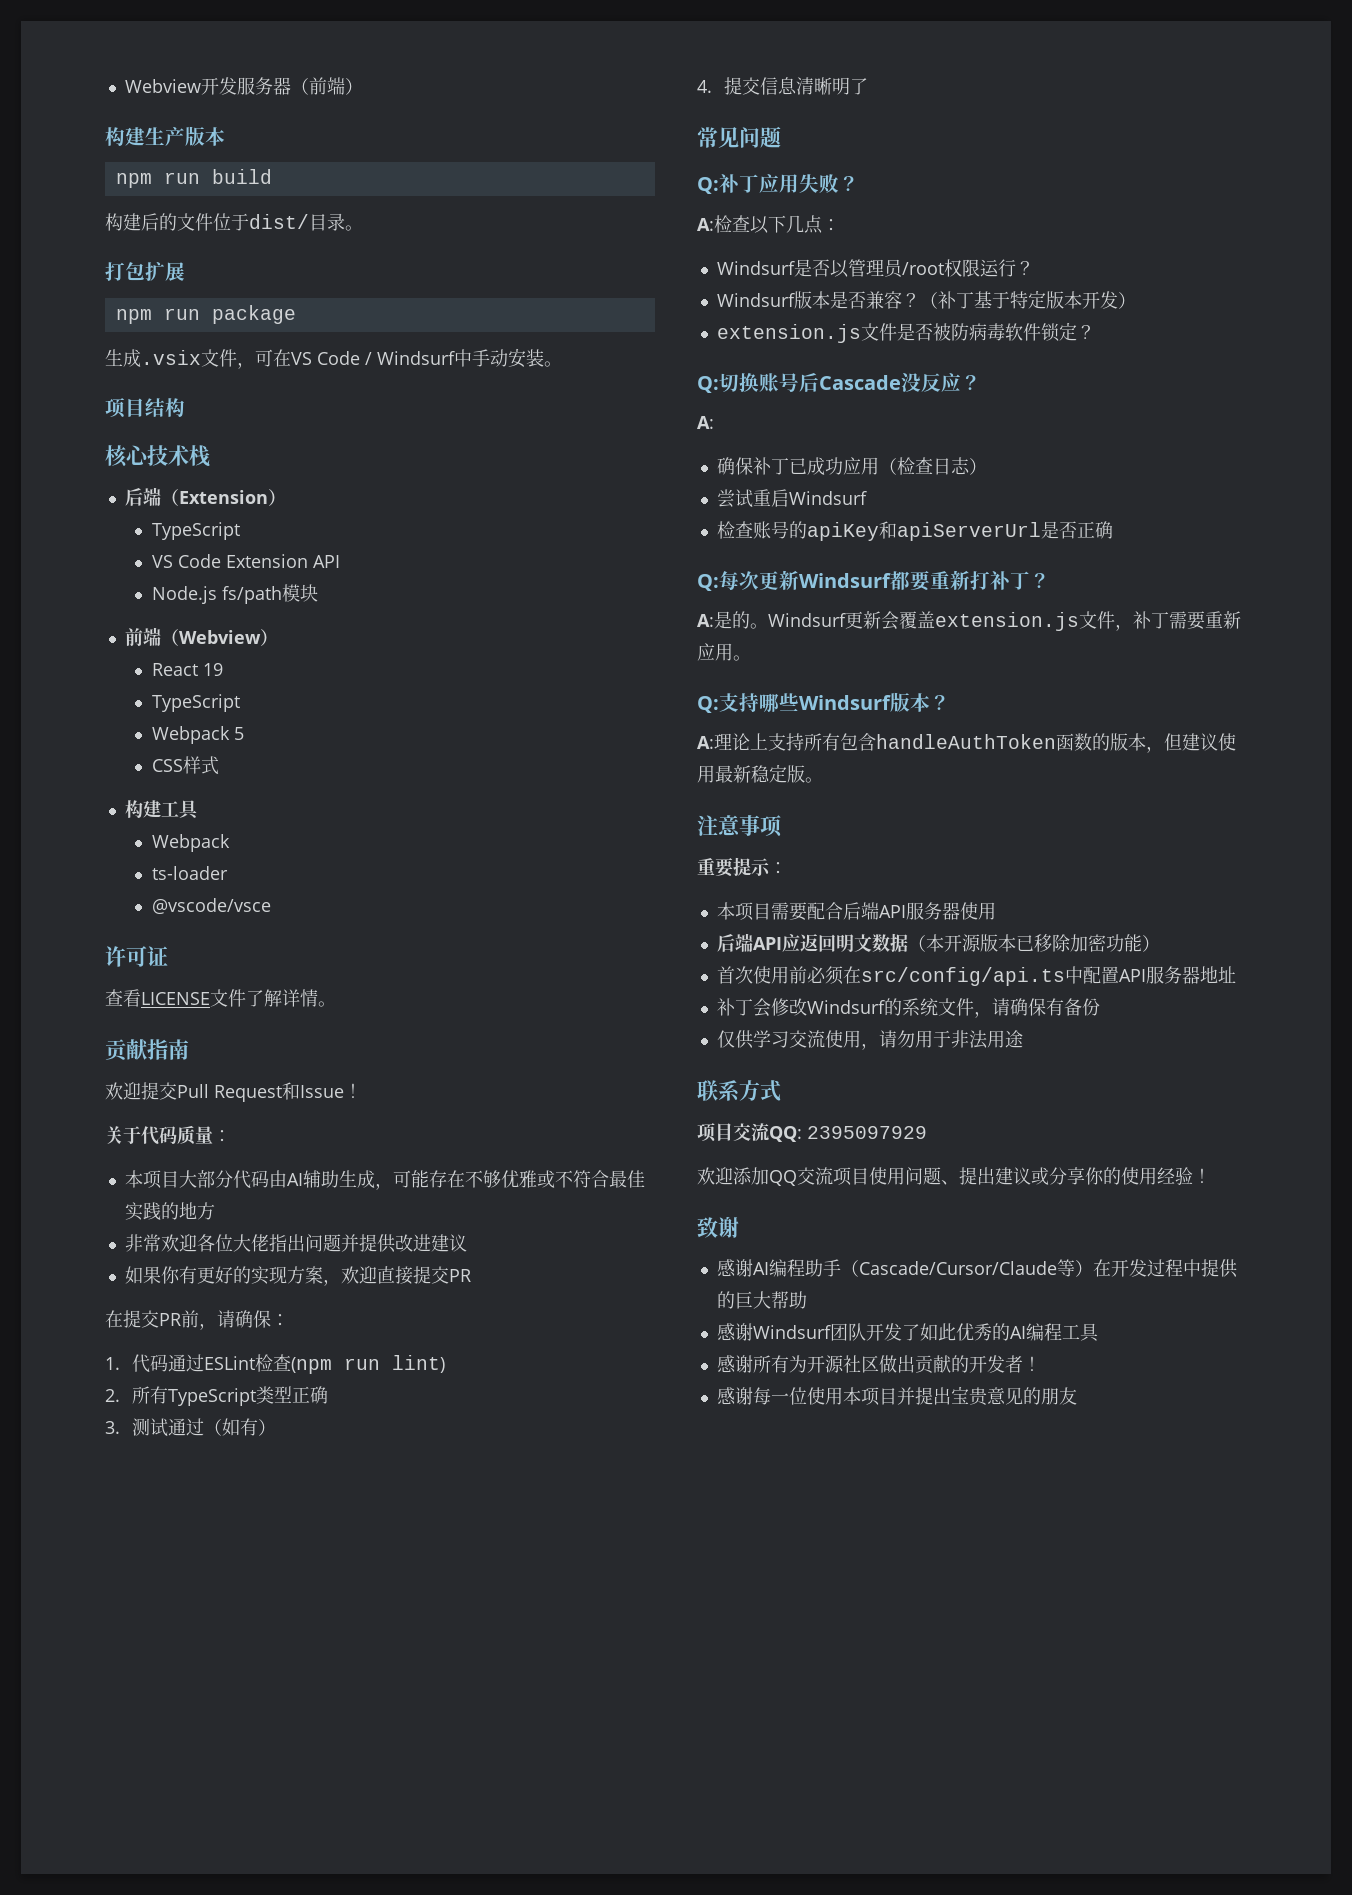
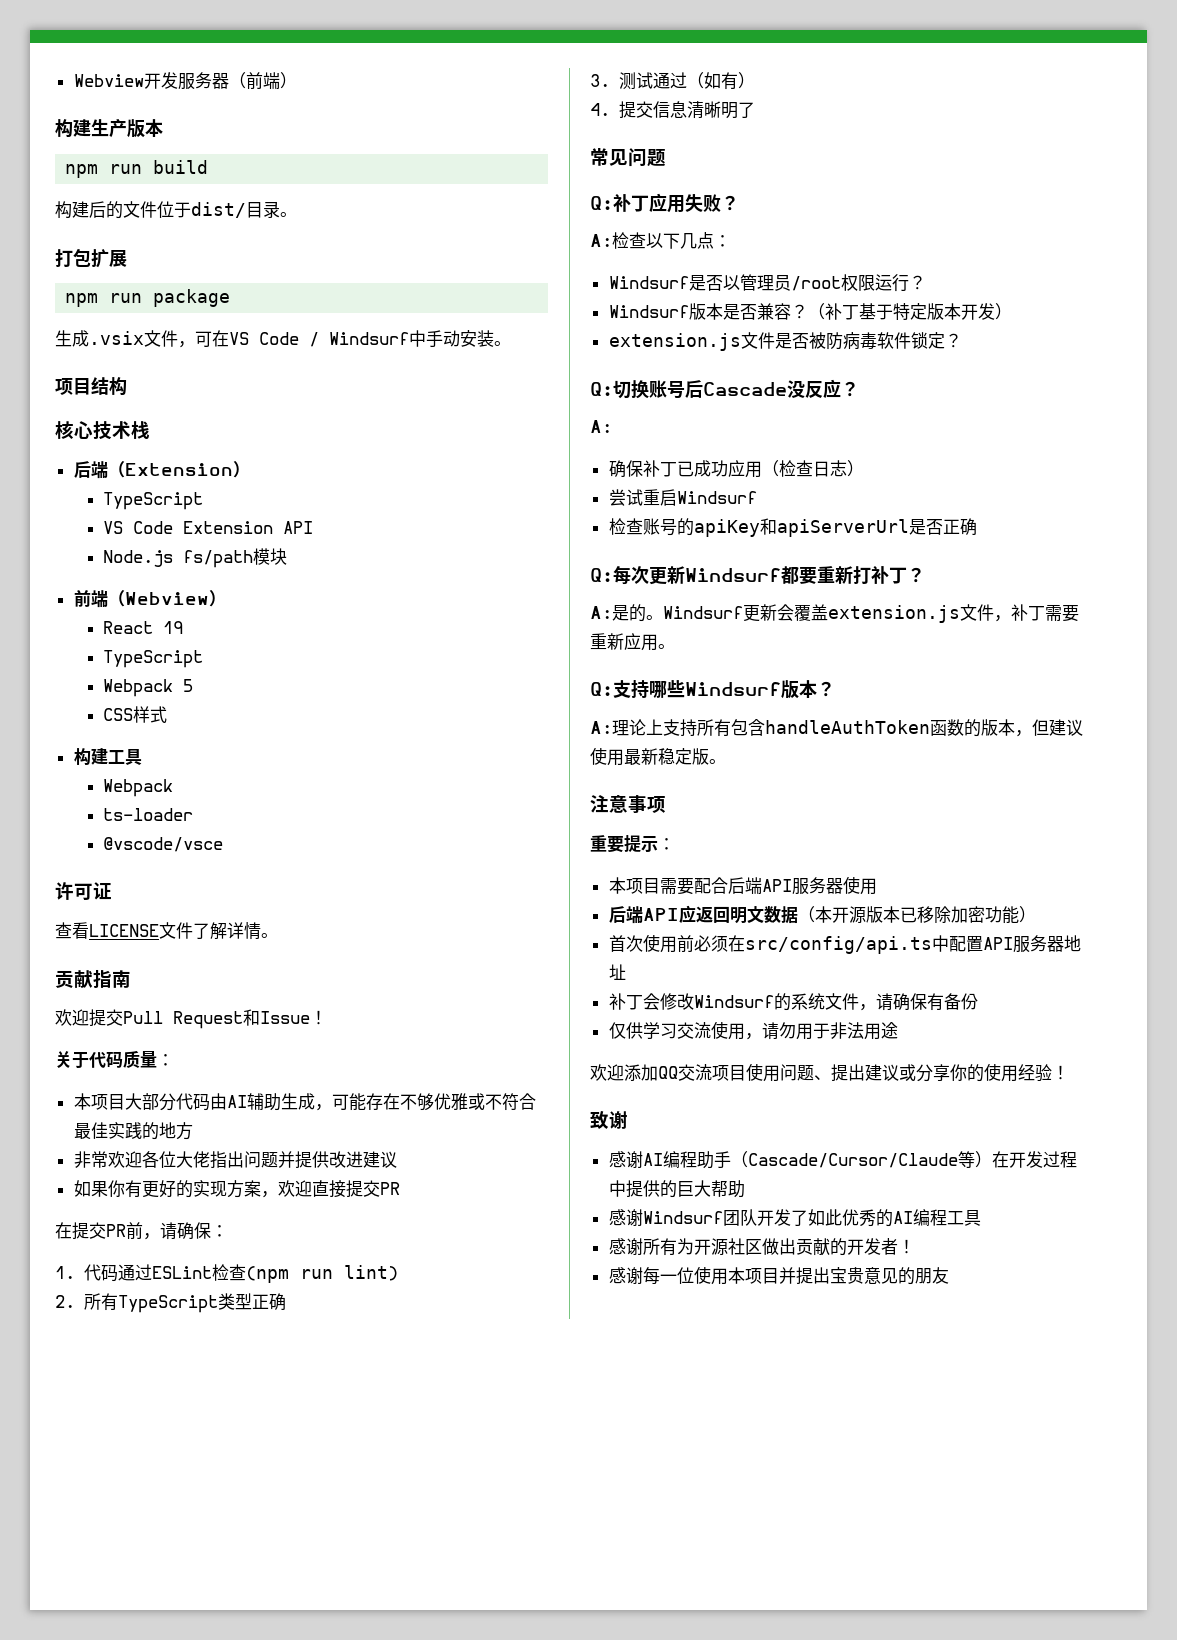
- 联系方式
- 项目交流QQ: 2395097929

